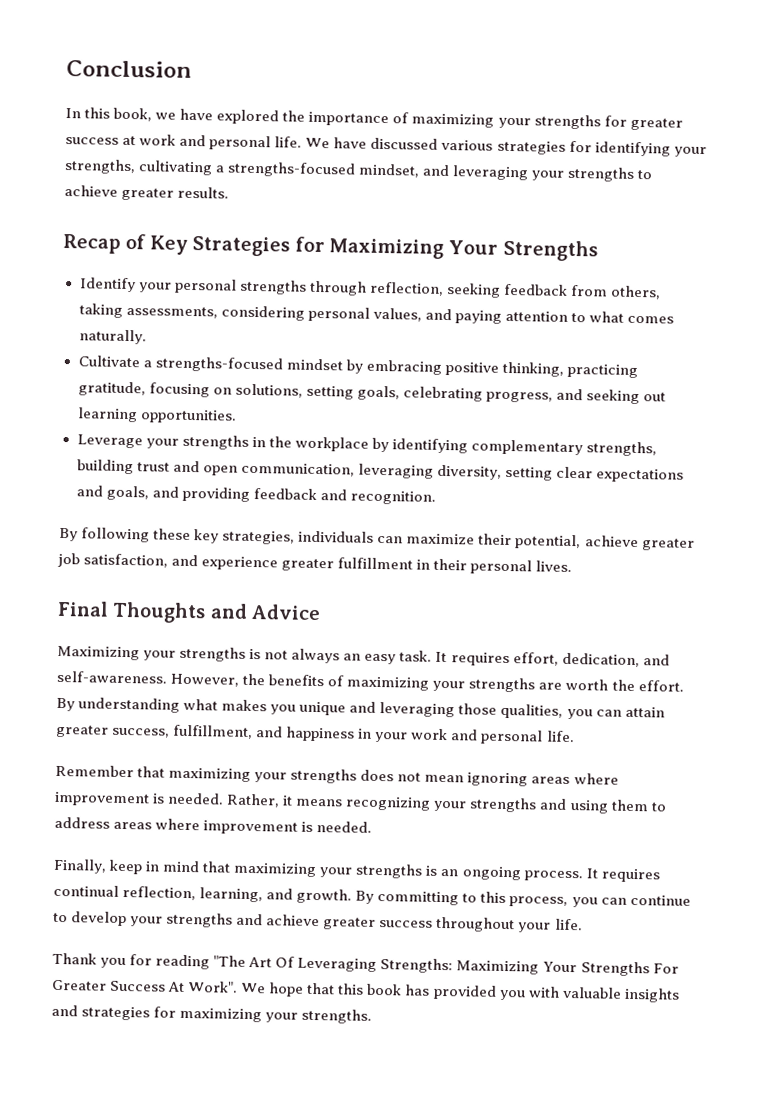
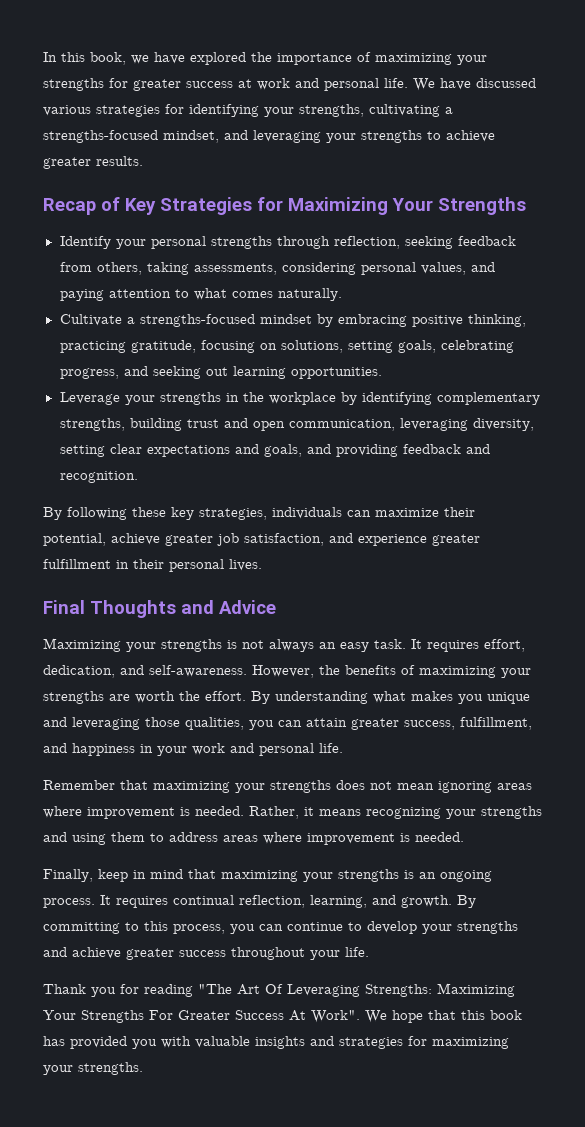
- Conclusion

